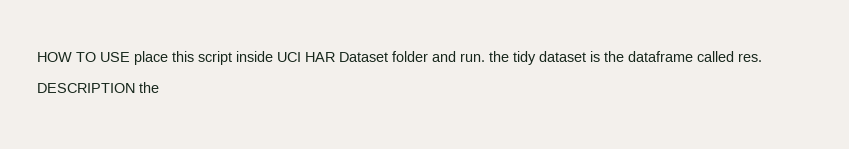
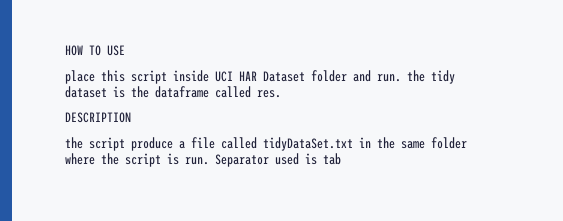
- HOW TO USE place this script inside UCI HAR Dataset folder and run. the tidy dataset is the dataframe called res.
+ HOW TO USE
+ place this script inside UCI HAR Dataset folder and run. the tidy dataset is the dataframe called res.
- DESCRIPTION the
+ DESCRIPTION
+ the script produce a file called tidyDataSet.txt in the same folder where the script is run. Separator used is tab

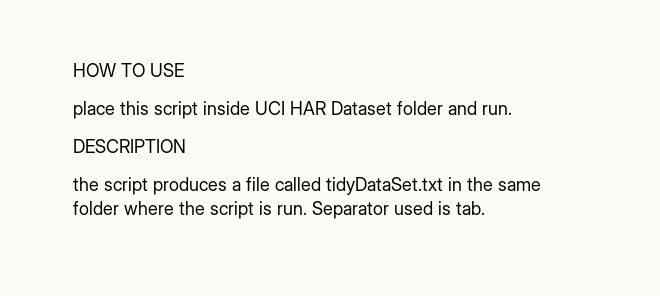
- place this script inside UCI HAR Dataset folder and run. the tidy dataset is the dataframe called res.
+ place this script inside UCI HAR Dataset folder and run.
- the script produce a file called tidyDataSet.txt in the same folder where the script is run.
+ the script produces a file called tidyDataSet.txt in the same folder where the script is run.
- Separator used is tab
+ Separator used is tab.

